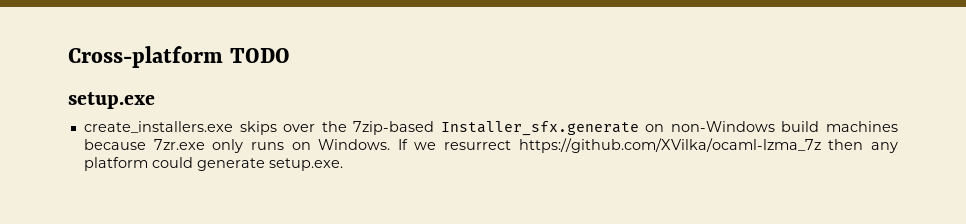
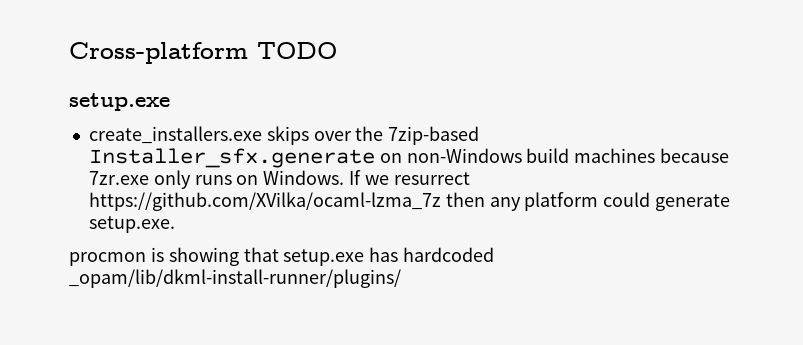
+ procmon is showing that setup.exe has hardcoded _opam/lib/dkml-install-runner/plugins/

